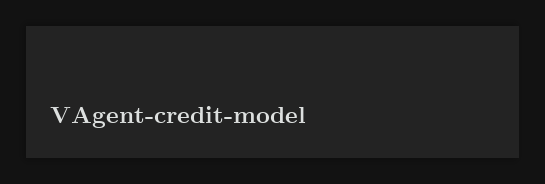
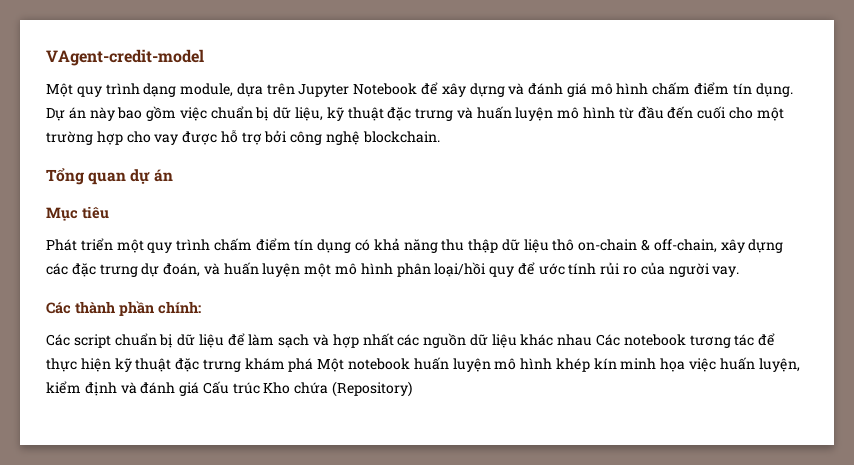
+ Một quy trình dạng module, dựa trên Jupyter Notebook để xây dựng và đánh giá mô hình chấm điểm tín dụng. Dự án này bao gồm việc chuẩn bị dữ liệu, kỹ thuật đặc trưng và huấn luyện mô hình từ đầu đến cuối cho một trường hợp cho vay được hỗ trợ bởi công nghệ blockchain.
+ Tổng quan dự án
+ Mục tiêu
+ Phát triển một quy trình chấm điểm tín dụng có khả năng thu thập dữ liệu thô on-chain & off-chain, xây dựng các đặc trưng dự đoán, và huấn luyện một mô hình phân loại/hồi quy để ước tính rủi ro của người vay.
+ Các thành phần chính:
+ Các script chuẩn bị dữ liệu để làm sạch và hợp nhất các nguồn dữ liệu khác nhau Các notebook tương tác để thực hiện kỹ thuật đặc trưng khám phá Một notebook huấn luyện mô hình khép kín minh họa việc huấn luyện, kiểm định và đánh giá Cấu trúc Kho chứa (Repository)

